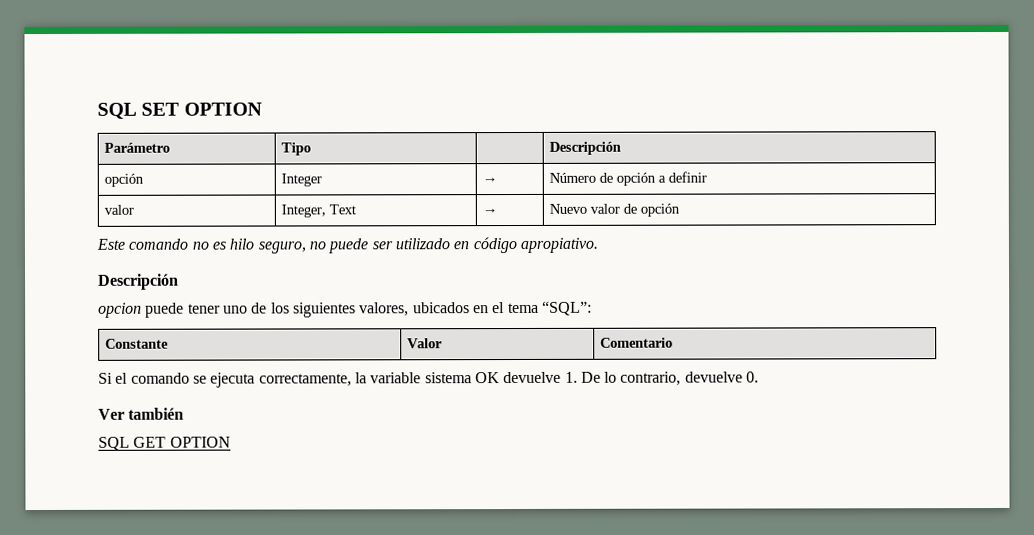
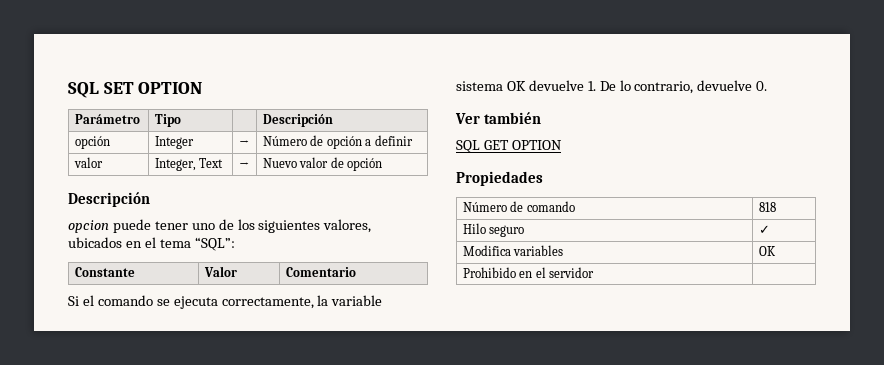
- Este comando no es hilo seguro, no puede ser utilizado en código apropiativo.
+ Propiedades
+ Número de comando | 818
+ Hilo seguro | ✓
+ Modifica variables | OK
+ Prohibido en el servidor |

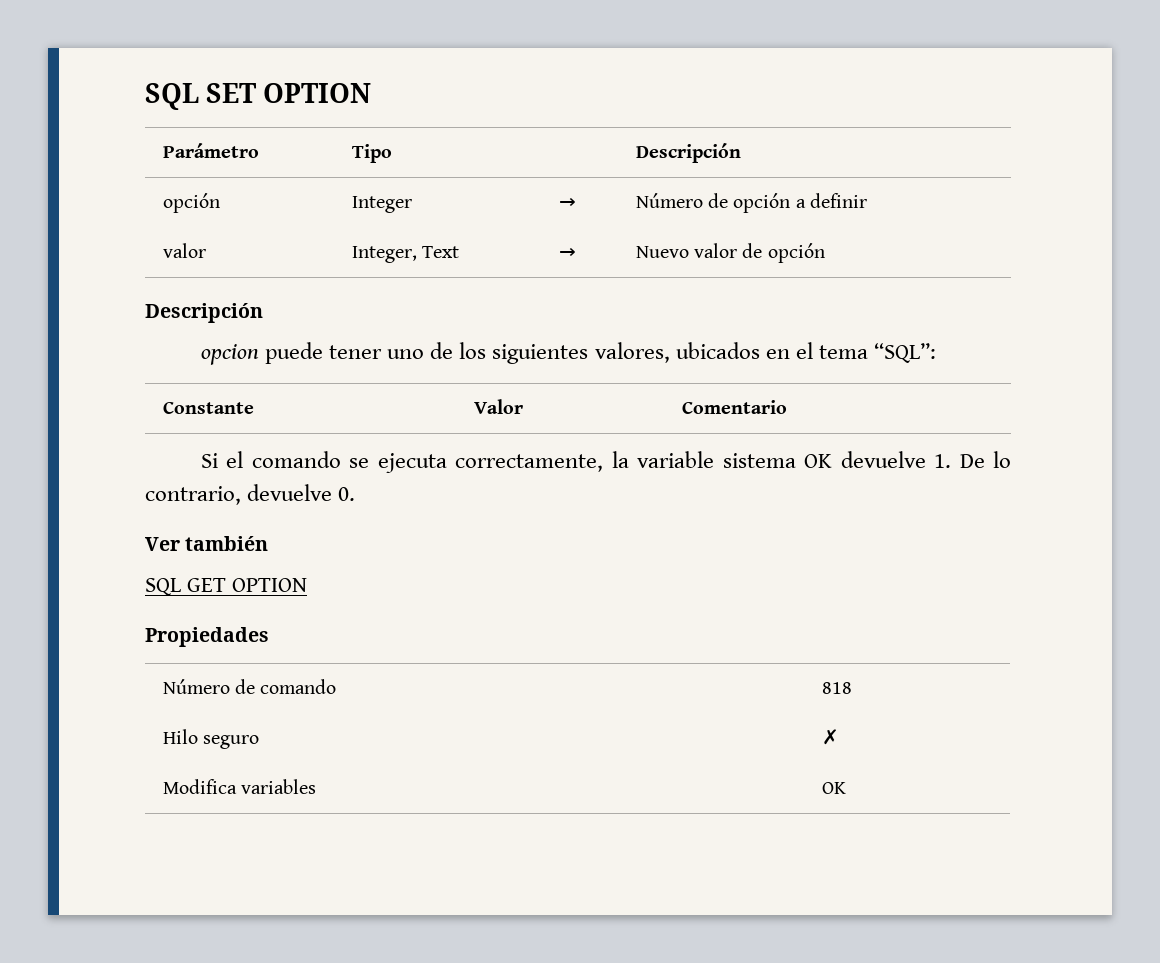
- Hilo seguro | ✓
+ Hilo seguro | ✗
- Prohibido en el servidor |

